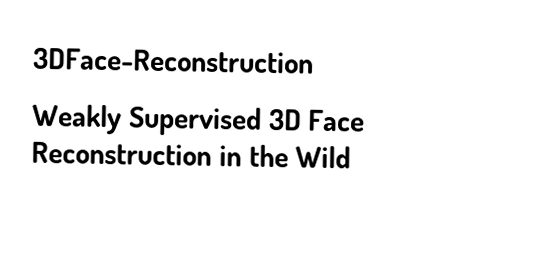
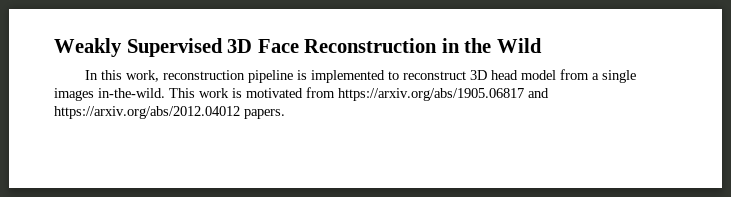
- 3DFace-Reconstruction
+ In this work, reconstruction pipeline is implemented to reconstruct 3D head model from a single images in-the-wild. This work is motivated from https://arxiv.org/abs/1905.06817 and https://arxiv.org/abs/2012.04012 papers.

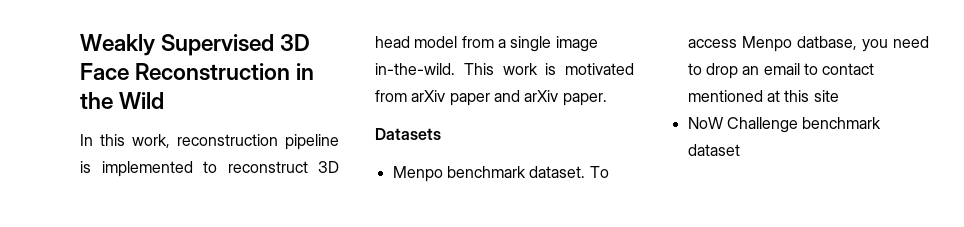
- In this work, reconstruction pipeline is implemented to reconstruct 3D head model from a single images in-the-wild.
+ In this work, reconstruction pipeline is implemented to reconstruct 3D head model from a single image in-the-wild.
- This work is motivated from https://arxiv.org/abs/1905.06817 and https://arxiv.org/abs/2012.04012 papers.
+ This work is motivated from arXiv paper and arXiv paper.
+ Datasets
+ Menpo benchmark dataset. To access Menpo datbase, you need to drop an email to contact mentioned at this site
+ NoW Challenge benchmark dataset

